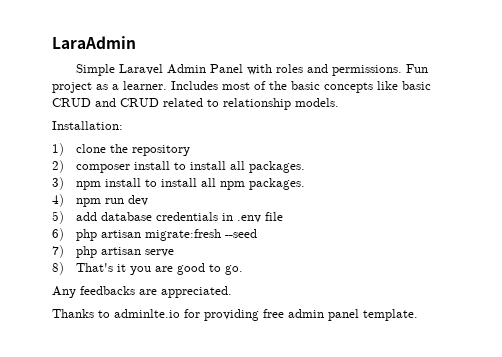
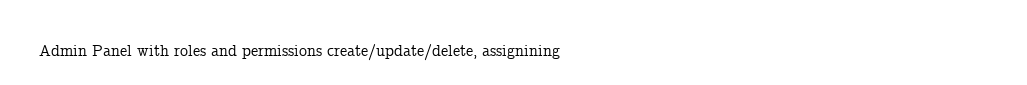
- LaraAdmin
- Simple Laravel Admin Panel with roles and permissions. Fun project as a learner. Includes most of the basic concepts like basic CRUD and CRUD related to relationship models.
- Installation:
- 1) clone the repository
- 2) composer install to install all packages.
- 3) npm install to install all npm packages.
- 4) npm run dev
- 5) add database credentials in .env file
- 6) php artisan migrate:fresh --seed
- 7) php artisan serve
- 8) That's it you are good to go.
- Any feedbacks are appreciated.
- Thanks to adminlte.io for providing free admin panel template.
+ Admin Panel with roles and permissions create/update/delete, assignining

